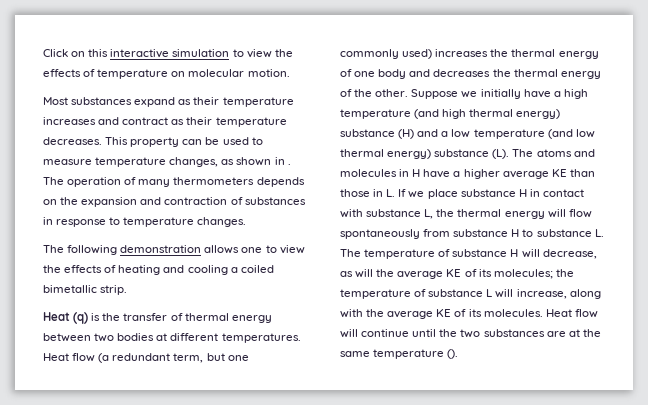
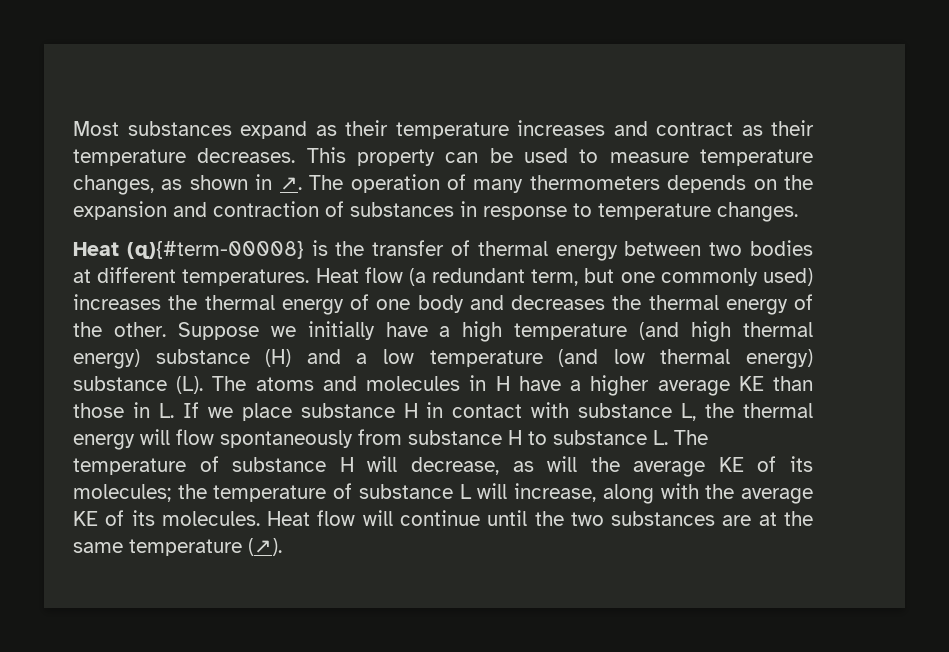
- Click on this interactive simulation to view the effects of temperature on molecular motion.
- This property can be used to measure temperature changes, as shown in .
+ This property can be used to measure temperature changes, as shown in ↗.
- The following demonstration allows one to view the effects of heating and cooling a coiled bimetallic strip.
- Heat (q) is the transfer of thermal energy between two bodies at different temperatures.
+ Heat (q){#term-00008} is the transfer of thermal energy between two bodies at different temperatures.
- Heat flow will continue until the two substances are at the same temperature ().
+ Heat flow will continue until the two substances are at the same temperature (↗).

